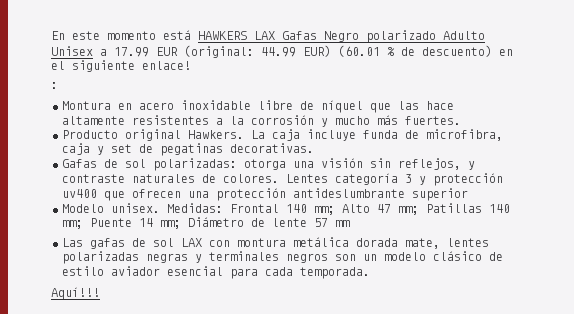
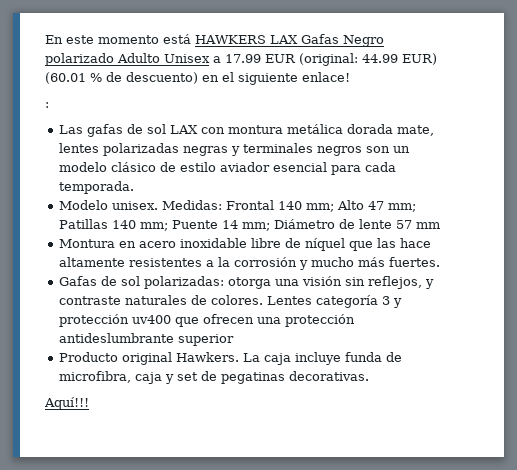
- Montura en acero inoxidable libre de níquel que las hace altamente resistentes a la corrosión y mucho más fuertes.
- Producto original Hawkers. La caja incluye funda de microfibra, caja y set de pegatinas decorativas.
- Gafas de sol polarizadas: otorga una visión sin reflejos, y contraste naturales de colores. Lentes categoría 3 y protección uv400 que ofrecen una protección antideslumbrante superior
- Modelo unisex. Medidas: Frontal 140 mm; Alto 47 mm; Patillas 140 mm; Puente 14 mm; Diámetro de lente 57 mm
+ Modelo unisex. Medidas: Frontal 140 mm; Alto 47 mm; Patillas 140 mm; Puente 14 mm; Diámetro de lente 57 mm
+ Montura en acero inoxidable libre de níquel que las hace altamente resistentes a la corrosión y mucho más fuertes.
+ Gafas de sol polarizadas: otorga una visión sin reflejos, y contraste naturales de colores. Lentes categoría 3 y protección uv400 que ofrecen una protección antideslumbrante superior
+ Producto original Hawkers. La caja incluye funda de microfibra, caja y set de pegatinas decorativas.

